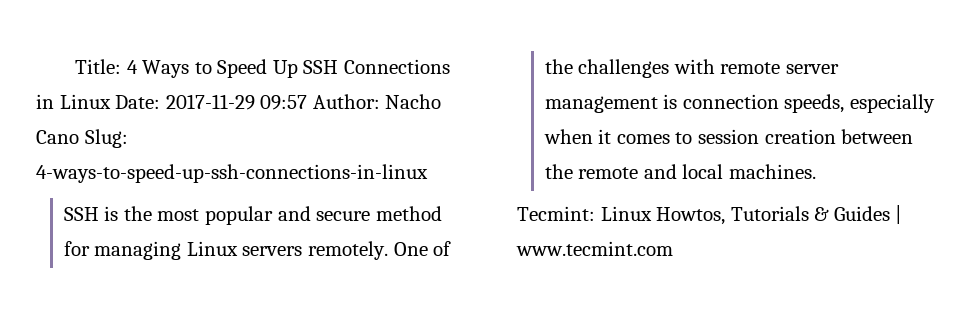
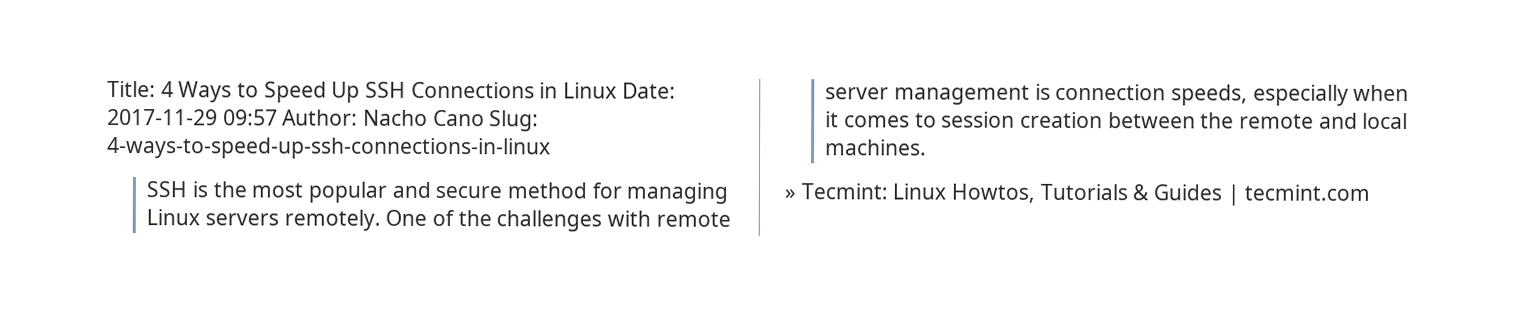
- Tecmint: Linux Howtos, Tutorials & Guides | www.tecmint.com
+ » Tecmint: Linux Howtos, Tutorials & Guides | tecmint.com

